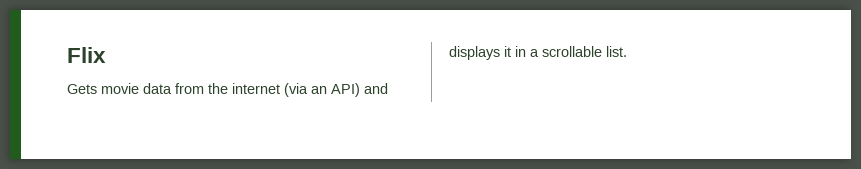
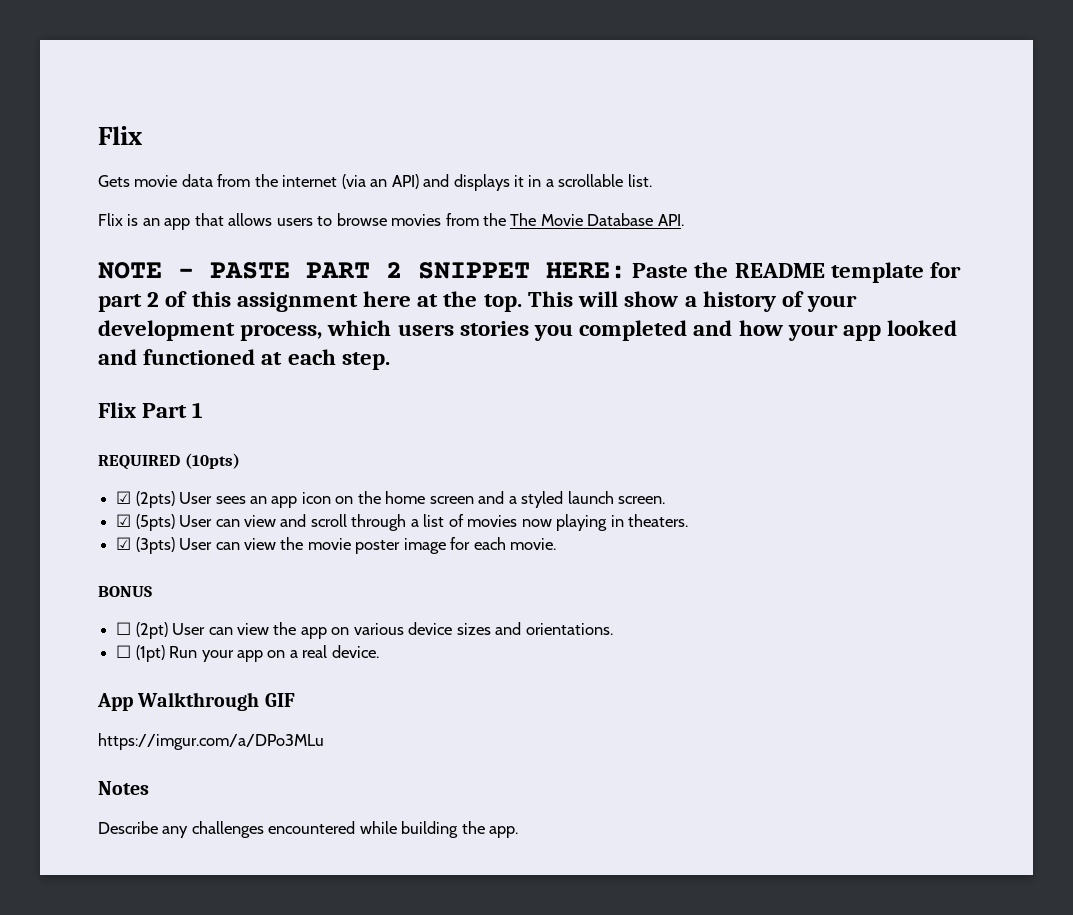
+ Flix is an app that allows users to browse movies from the The Movie Database API.
+ NOTE - PASTE PART 2 SNIPPET HERE: Paste the README template for part 2 of this assignment here at the top. This will show a history of your development process, which users stories you completed and how your app looked and functioned at each step.
+ Flix Part 1
+ REQUIRED (10pts)
+ ☑ (2pts) User sees an app icon on the home screen and a styled launch screen.
+ ☑ (5pts) User can view and scroll through a list of movies now playing in theaters.
+ ☑ (3pts) User can view the movie poster image for each movie.
+ BONUS
+ ☐ (2pt) User can view the app on various device sizes and orientations.
+ ☐ (1pt) Run your app on a real device.
+ App Walkthrough GIF
+ https://imgur.com/a/DPo3MLu
+ Notes
+ Describe any challenges encountered while building the app.

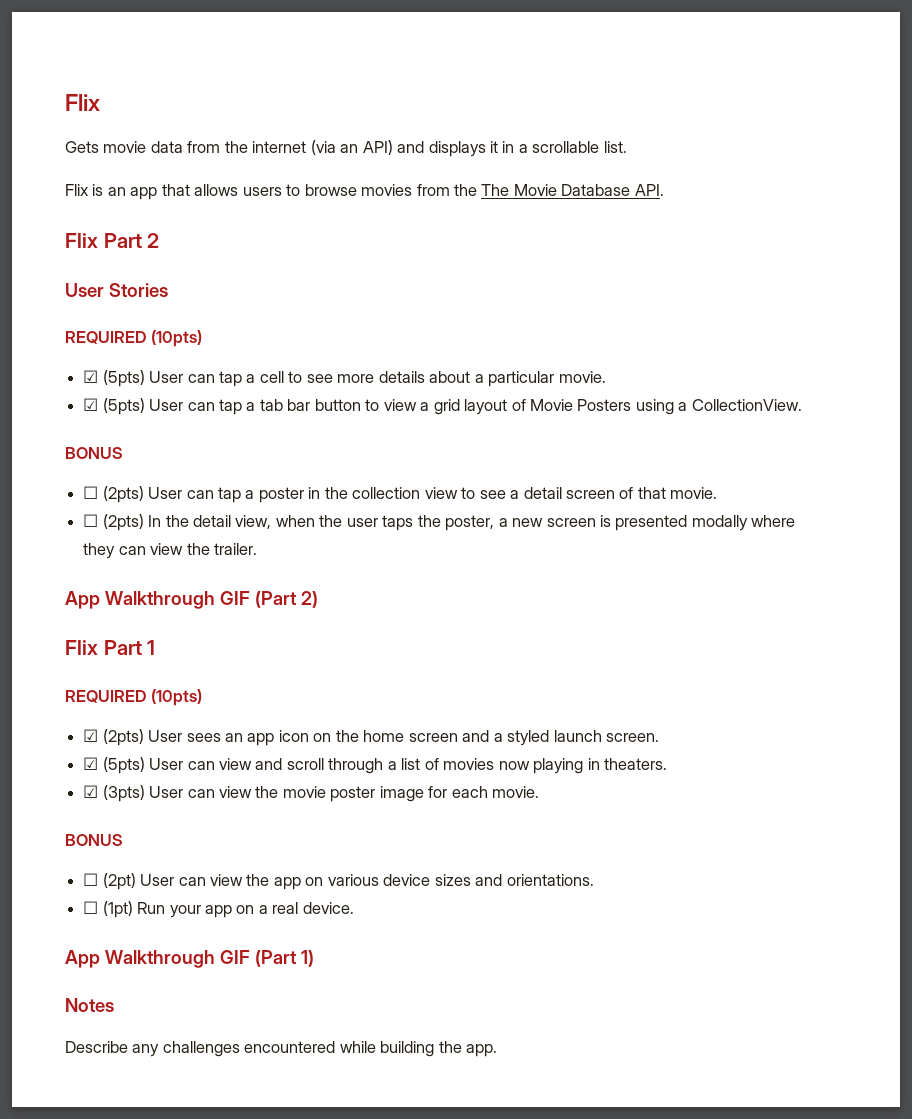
- NOTE - PASTE PART 2 SNIPPET HERE: Paste the README template for part 2 of this assignment here at the top. This will show a history of your development process, which users stories you completed and how your app looked and functioned at each step.
+ Flix Part 2
+ User Stories
+ REQUIRED (10pts)
+ ☑ (5pts) User can tap a cell to see more details about a particular movie.
+ ☑ (5pts) User can tap a tab bar button to view a grid layout of Movie Posters using a CollectionView.
+ BONUS
+ ☐ (2pts) User can tap a poster in the collection view to see a detail screen of that movie.
+ ☐ (2pts) In the detail view, when the user taps the poster, a new screen is presented modally where they can view the trailer.
+ App Walkthrough GIF (Part 2)
- App Walkthrough GIF
- https://imgur.com/a/DPo3MLu
+ App Walkthrough GIF (Part 1)

